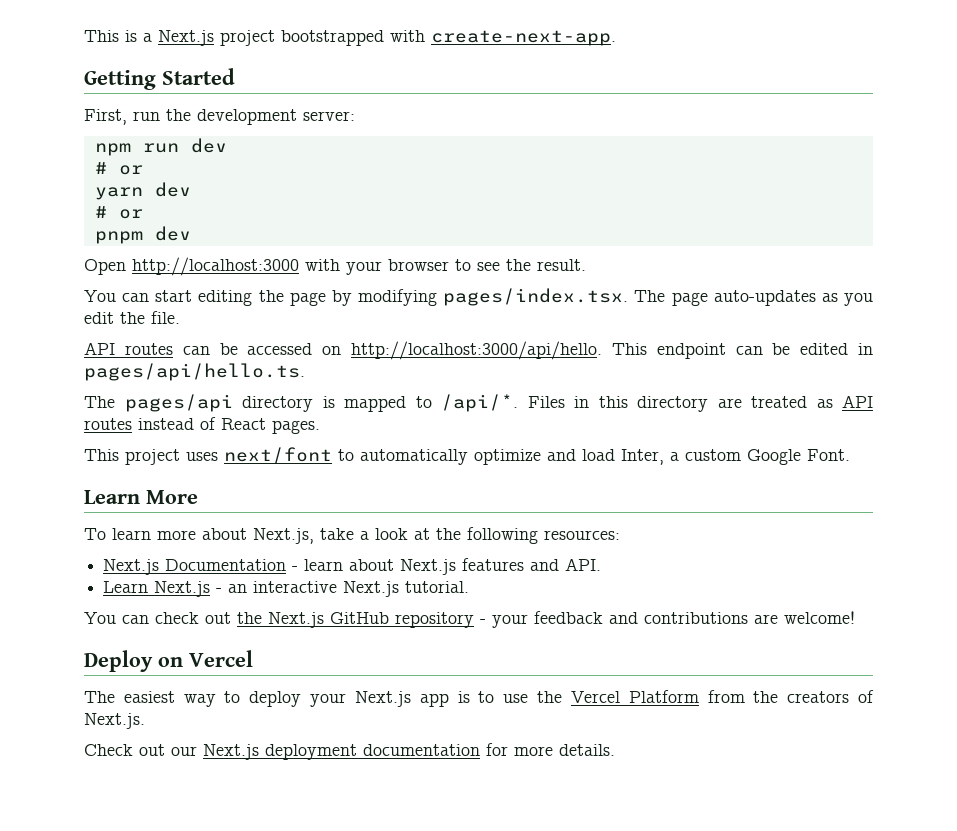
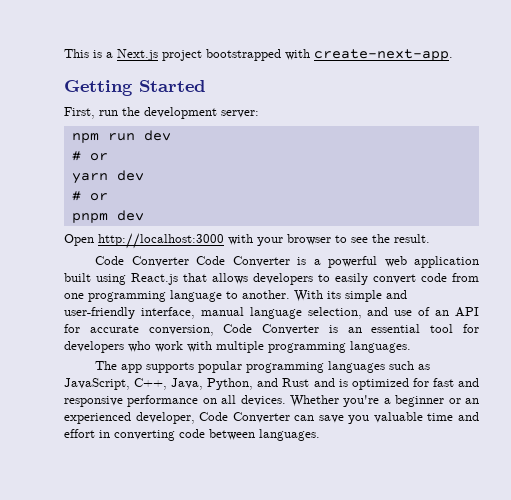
- You can start editing the page by modifying pages/index.tsx. The page auto-updates as you edit the file.
- API routes can be accessed on http://localhost:3000/api/hello. This endpoint can be edited in pages/api/hello.ts.
- The pages/api directory is mapped to /api/*. Files in this directory are treated as API routes instead of React pages.
- This project uses next/font to automatically optimize and load Inter, a custom Google Font.
- Learn More
- To learn more about Next.js, take a look at the following resources:
- Next.js Documentation - learn about Next.js features and API.
- Learn Next.js - an interactive Next.js tutorial.
- You can check out the Next.js GitHub repository - your feedback and contributions are welcome!
- Deploy on Vercel
- The easiest way to deploy your Next.js app is to use the Vercel Platform from the creators of Next.js.
- Check out our Next.js deployment documentation for more details.
+ Code Converter Code Converter is a powerful web application built using React.js that allows developers to easily convert code from one programming language to another. With its simple and user-friendly interface, manual language selection, and use of an API for accurate conversion, Code Converter is an essential tool for developers who work with multiple programming languages.
+ The app supports popular programming languages such as JavaScript, C++, Java, Python, and Rust and is optimized for fast and responsive performance on all devices. Whether you're a beginner or an experienced developer, Code Converter can save you valuable time and effort in converting code between languages.

